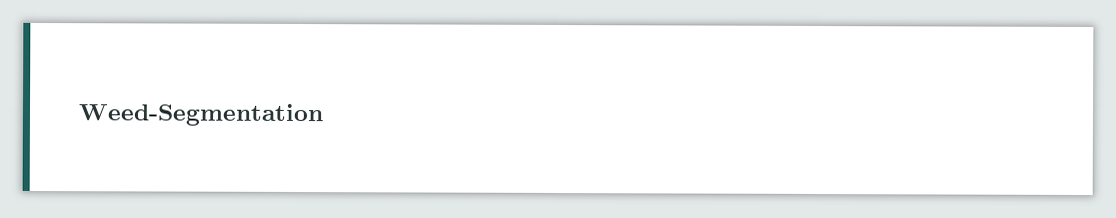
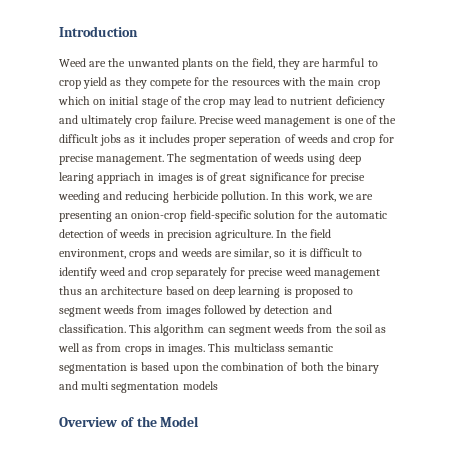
- Weed-Segmentation
+ Introduction
+ Weed are the unwanted plants on the field, they are harmful to crop yield as they compete for the resources with the main crop which on initial stage of the crop may lead to nutrient deficiency and ultimately crop failure. Precise weed management is one of the difficult jobs as it includes proper seperation of weeds and crop for precise management. The segmentation of weeds using deep learing appriach in images is of great significance for precise weeding and reducing herbicide pollution. In this work, we are presenting an onion-crop field-specific solution for the automatic detection of weeds in precision agriculture. In the field environment, crops and weeds are similar, so it is difficult to identify weed and crop separately for precise weed management thus an architecture based on deep learning is proposed to segment weeds from images followed by detection and classification. This algorithm can segment weeds from the soil as well as from crops in images. This multiclass semantic segmentation is based upon the combination of both the binary and multi segmentation models
+ Overview of the Model

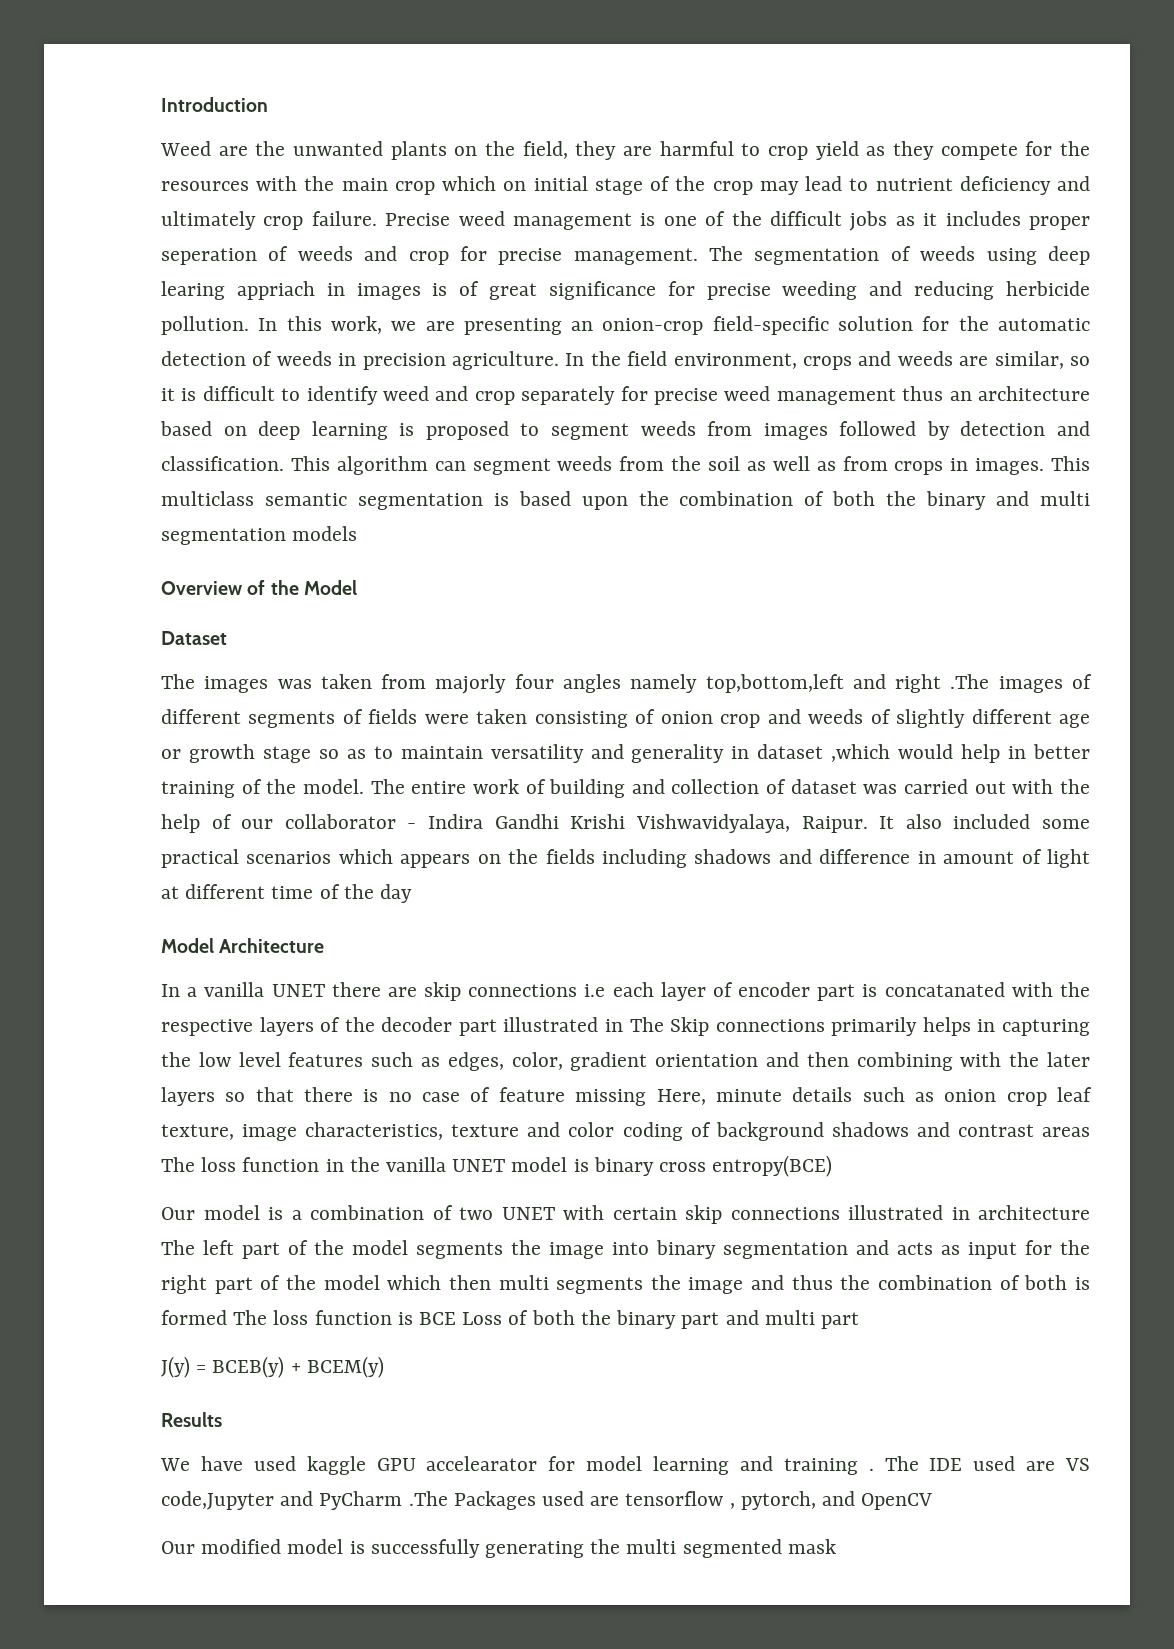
+ Dataset
+ The images was taken from majorly four angles namely top,bottom,left and right .The images of different segments of fields were taken consisting of onion crop and weeds of slightly different age or growth stage so as to maintain versatility and generality in dataset ,which would help in better training of the model. The entire work of building and collection of dataset was carried out with the help of our collaborator - Indira Gandhi Krishi Vishwavidyalaya, Raipur. It also included some practical scenarios which appears on the fields including shadows and difference in amount of light at different time of the day
+ Model Architecture
+ In a vanilla UNET there are skip connections i.e each layer of encoder part is concatanated with the respective layers of the decoder part illustrated in The Skip connections primarily helps in capturing the low level features such as edges, color, gradient orientation and then combining with the later layers so that there is no case of feature missing Here, minute details such as onion crop leaf texture, image characteristics, texture and color coding of background shadows and contrast areas The loss function in the vanilla UNET model is binary cross entropy(BCE)
+ Our model is a combination of two UNET with certain skip connections illustrated in architecture The left part of the model segments the image into binary segmentation and acts as input for the right part of the model which then multi segments the image and thus the combination of both is formed The loss function is BCE Loss of both the binary part and multi part
+ J(y) = BCEB(y) + BCEM(y)
+ Results
+ We have used kaggle GPU accelearator for model learning and training . The IDE used are VS code,Jupyter and PyCharm .The Packages used are tensorflow , pytorch, and OpenCV
+ Our modified model is successfully generating the multi segmented mask

